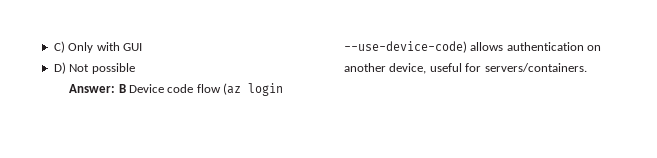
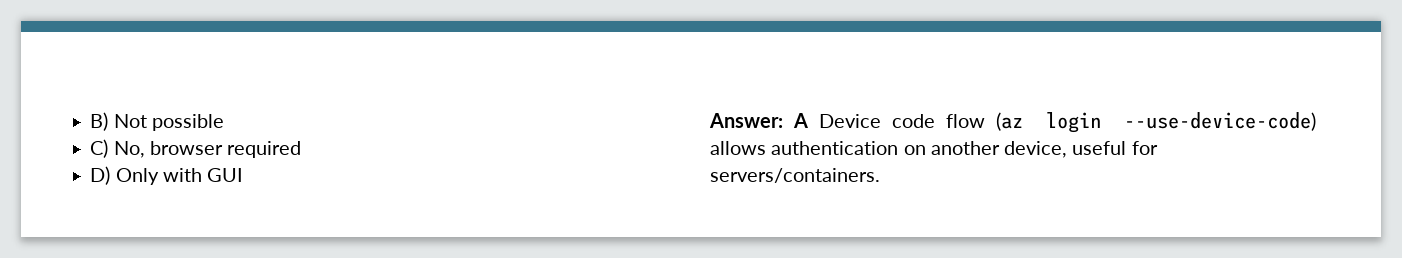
- C) Only with GUI
+ B) Not possible
+ C) No, browser required
+ D) Only with GUI
- D) Not possible
- Answer: B Device code flow (az login --use-device-code) allows authentication on another device, useful for servers/containers.
+ Answer: A Device code flow (az login --use-device-code) allows authentication on another device, useful for servers/containers.

